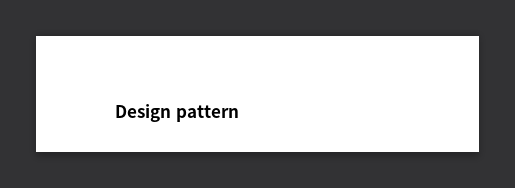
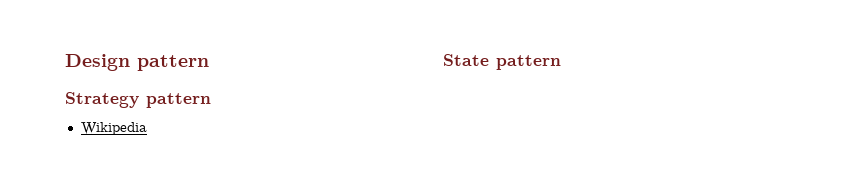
+ Strategy pattern
+ Wikipedia
+ State pattern

